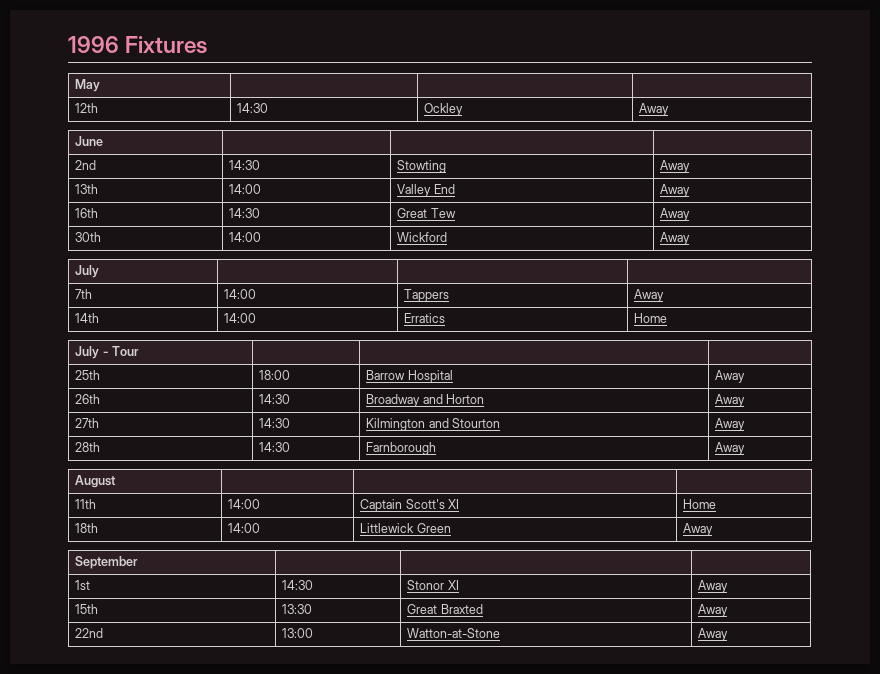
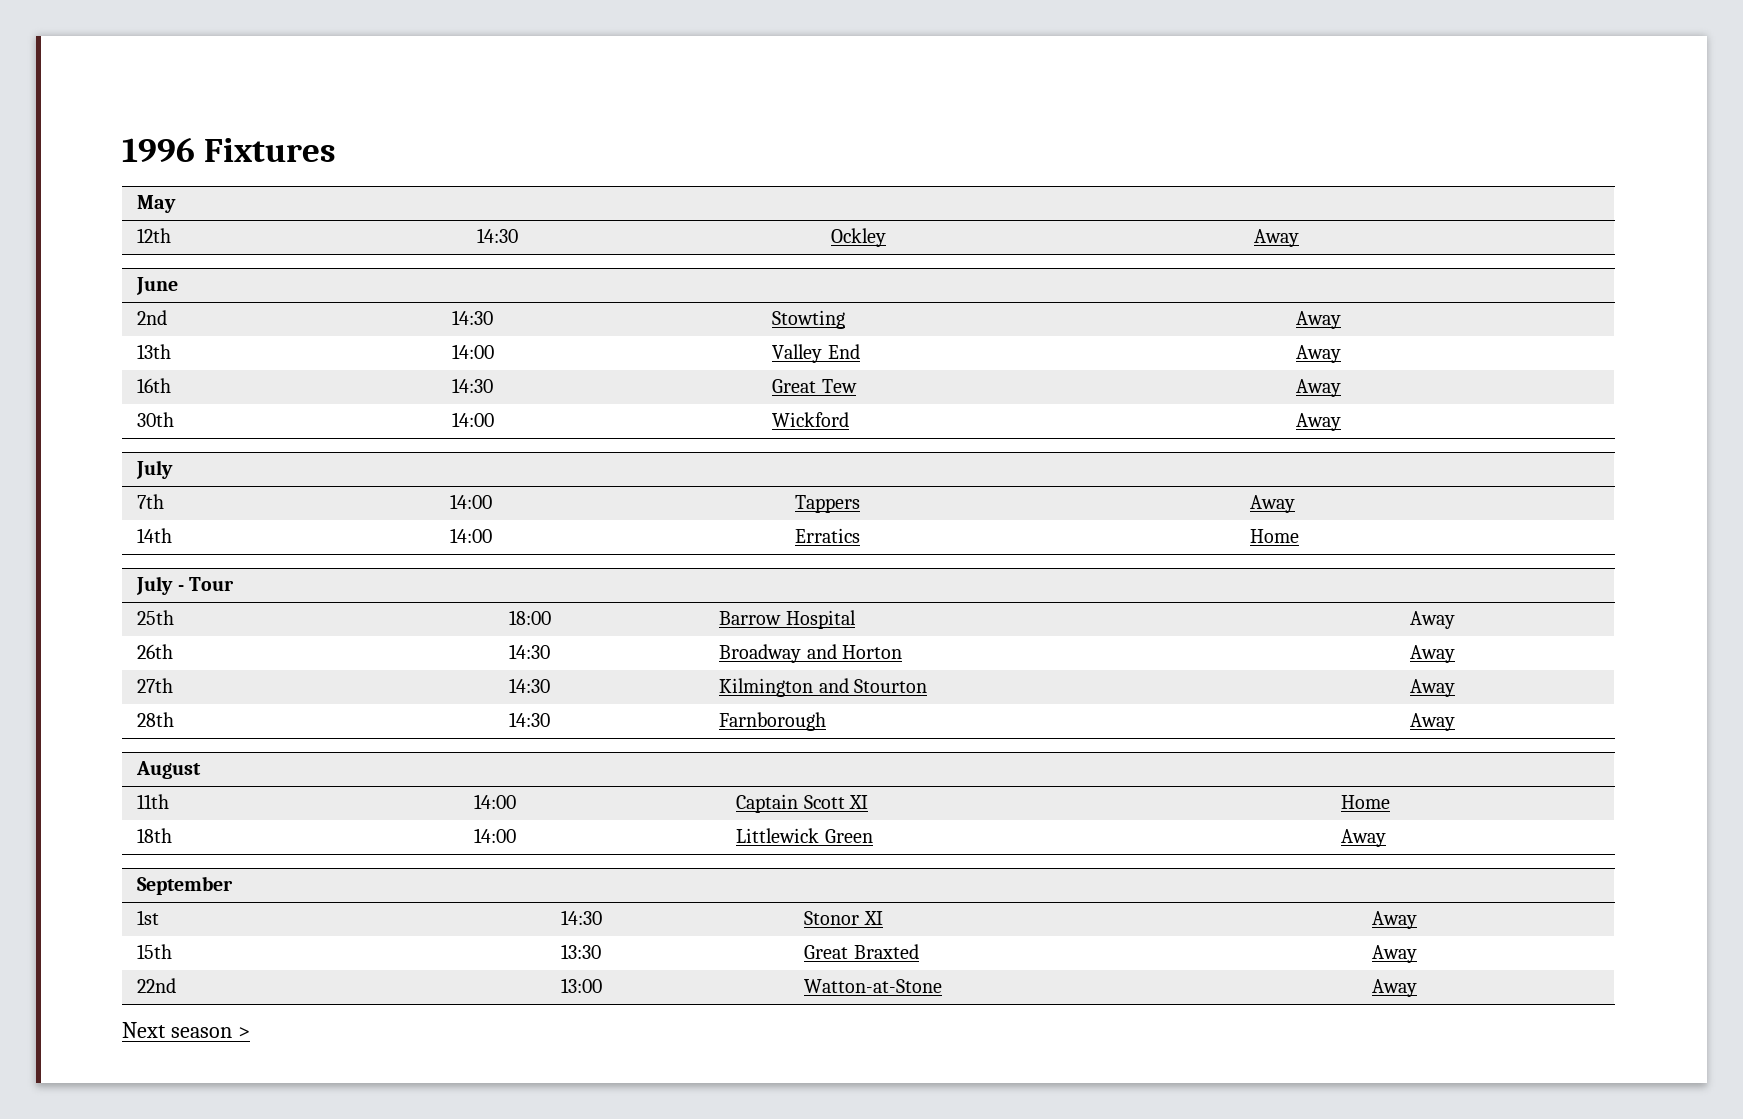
- 11th | 14:00 | Captain Scott's XI | Home
+ 11th | 14:00 | Captain Scott XI | Home
+ Next season >

